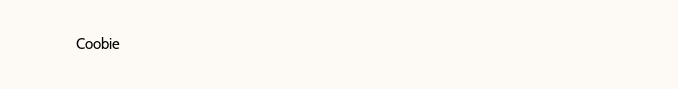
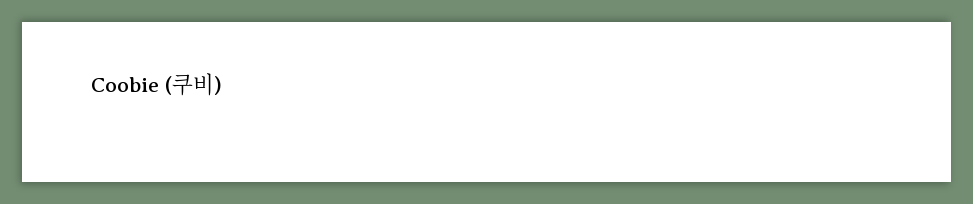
- Coobie
+ Coobie (쿠비)

